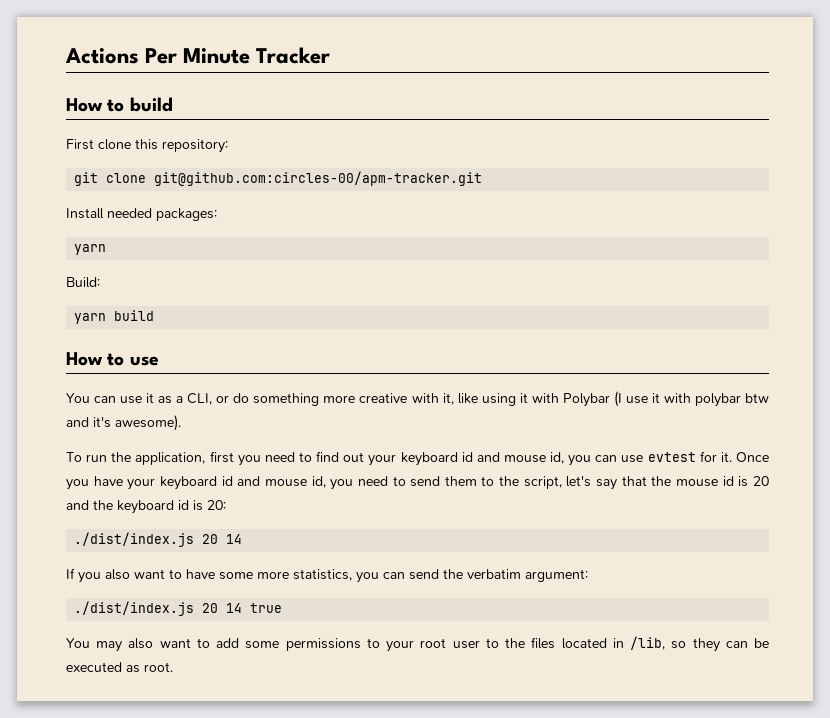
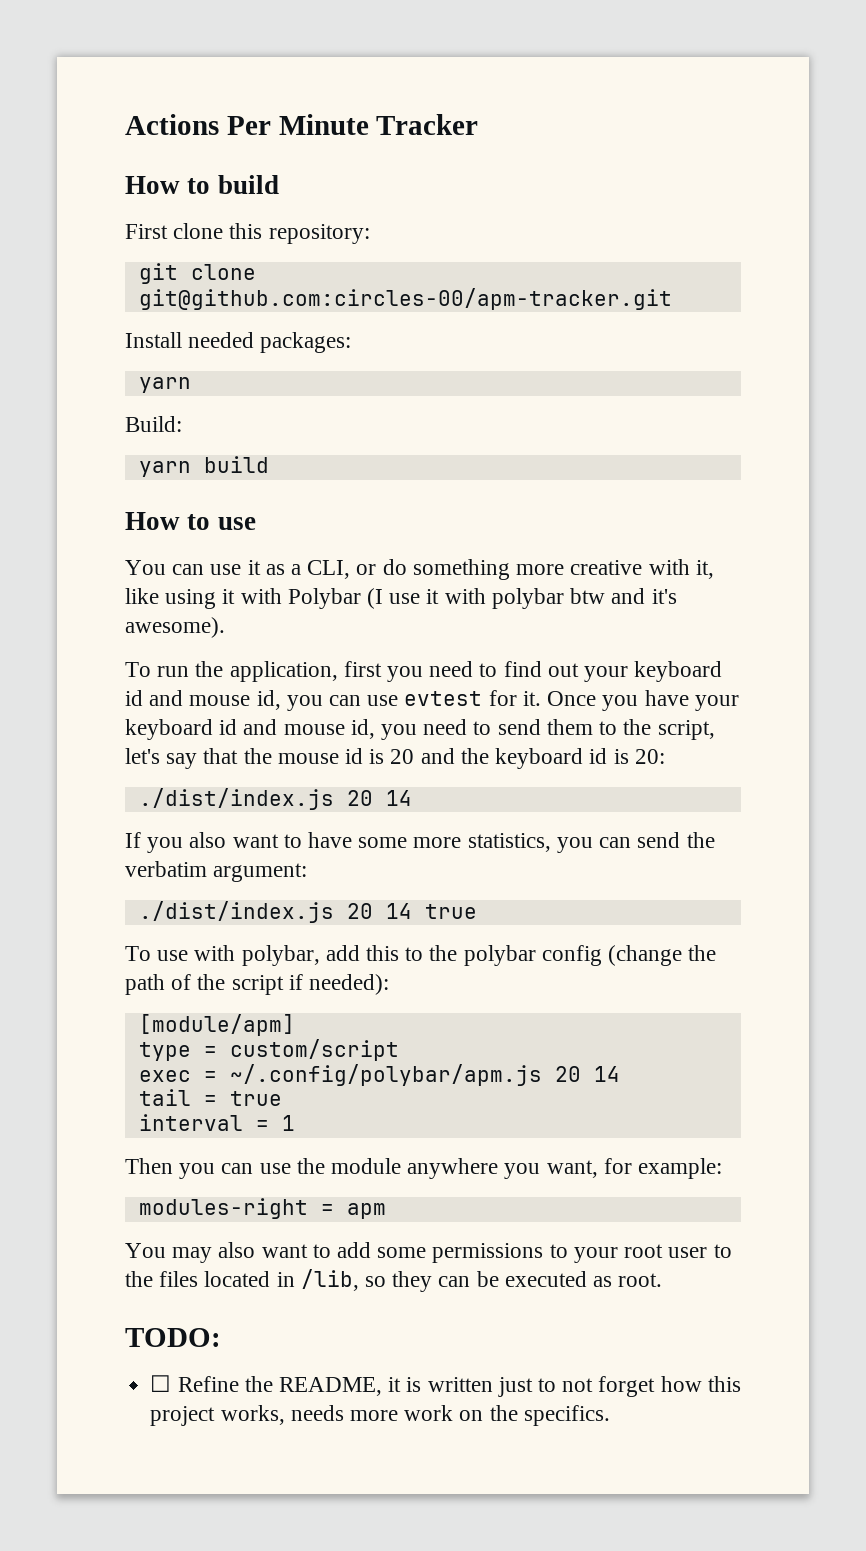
+ To use with polybar, add this to the polybar config (change the path of the script if needed):
+ [module/apm]
+ type = custom/script
+ exec = ~/.config/polybar/apm.js 20 14
+ tail = true
+ interval = 1
+ Then you can use the module anywhere you want, for example:
+ modules-right = apm
+ TODO:
+ ☐ Refine the README, it is written just to not forget how this project works, needs more work on the specifics.

